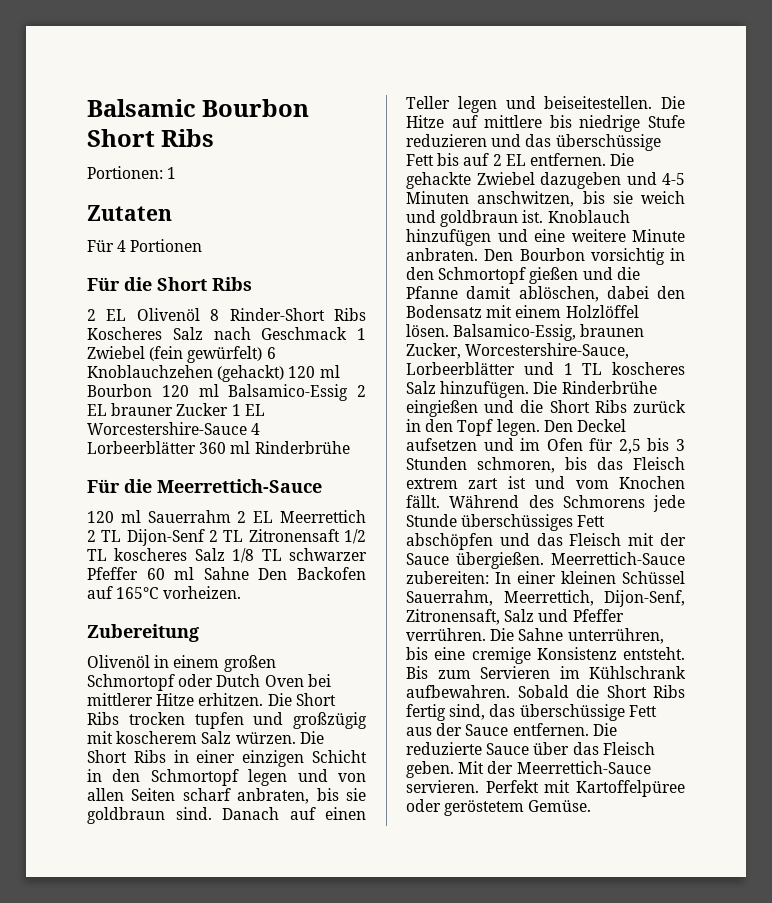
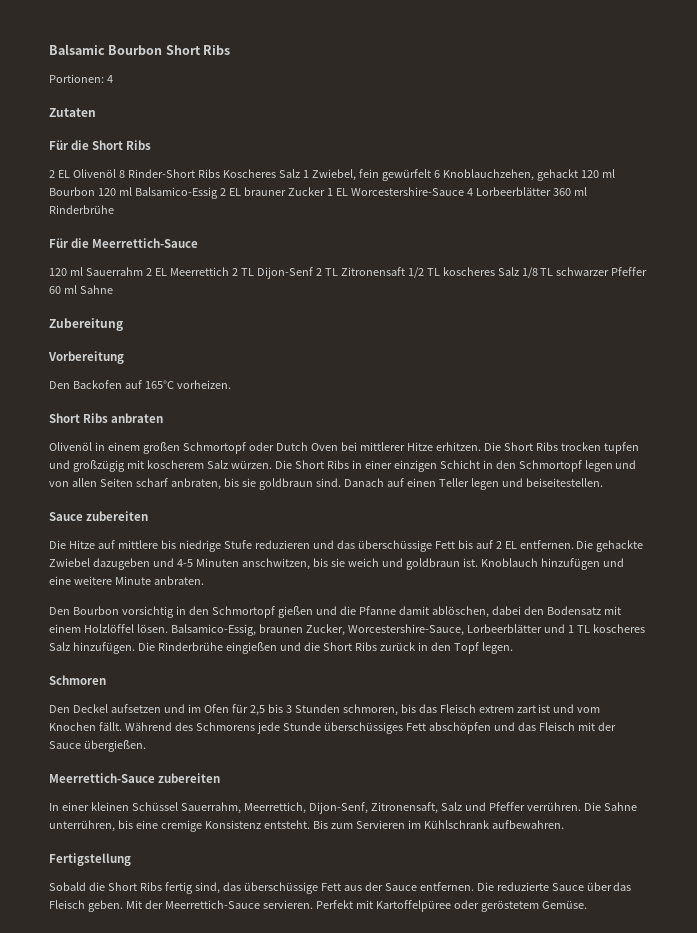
- Portionen: 1
+ Portionen: 4
- Für 4 Portionen
- 2 EL Olivenöl 8 Rinder-Short Ribs Koscheres Salz nach Geschmack 1 Zwiebel (fein gewürfelt) 6 Knoblauchzehen (gehackt) 120 ml Bourbon 120 ml Balsamico-Essig 2 EL brauner Zucker 1 EL Worcestershire-Sauce 4 Lorbeerblätter 360 ml Rinderbrühe
+ 2 EL Olivenöl 8 Rinder-Short Ribs Koscheres Salz 1 Zwiebel, fein gewürfelt 6 Knoblauchzehen, gehackt 120 ml Bourbon 120 ml Balsamico-Essig 2 EL brauner Zucker 1 EL Worcestershire-Sauce 4 Lorbeerblätter 360 ml Rinderbrühe
- 120 ml Sauerrahm 2 EL Meerrettich 2 TL Dijon-Senf 2 TL Zitronensaft 1/2 TL koscheres Salz 1/8 TL schwarzer Pfeffer 60 ml Sahne Den Backofen auf 165°C vorheizen.
+ 120 ml Sauerrahm 2 EL Meerrettich 2 TL Dijon-Senf 2 TL Zitronensaft 1/2 TL koscheres Salz 1/8 TL schwarzer Pfeffer 60 ml Sahne
+ Zubereitung
+ Vorbereitung
+ Den Backofen auf 165°C vorheizen.
- Zubereitung
+ Short Ribs anbraten
- Danach auf einen Teller legen und beiseitestellen. Die Hitze auf mittlere bis niedrige Stufe reduzieren und das überschüssige Fett bis auf 2 EL entfernen.
+ Danach auf einen Teller legen und beiseitestellen.
+ Sauce zubereiten
+ Die Hitze auf mittlere bis niedrige Stufe reduzieren und das überschüssige Fett bis auf 2 EL entfernen.
- Knoblauch hinzufügen und eine weitere Minute anbraten. Den Bourbon vorsichtig in den Schmortopf gießen und die Pfanne damit ablöschen, dabei den Bodensatz mit einem Holzlöffel lösen.
+ Knoblauch hinzufügen und eine weitere Minute anbraten.
+ Den Bourbon vorsichtig in den Schmortopf gießen und die Pfanne damit ablöschen, dabei den Bodensatz mit einem Holzlöffel lösen.
- Die Rinderbrühe eingießen und die Short Ribs zurück in den Topf legen. Den Deckel aufsetzen und im Ofen für 2,5 bis 3 Stunden schmoren, bis das Fleisch extrem zart ist und vom Knochen fällt.
+ Die Rinderbrühe eingießen und die Short Ribs zurück in den Topf legen.
+ Schmoren
+ Den Deckel aufsetzen und im Ofen für 2,5 bis 3 Stunden schmoren, bis das Fleisch extrem zart ist und vom Knochen fällt.
- Während des Schmorens jede Stunde überschüssiges Fett abschöpfen und das Fleisch mit der Sauce übergießen. Meerrettich-Sauce zubereiten: In einer kleinen Schüssel Sauerrahm, Meerrettich, Dijon-Senf, Zitronensaft, Salz und Pfeffer verrühren.
+ Während des Schmorens jede Stunde überschüssiges Fett abschöpfen und das Fleisch mit der Sauce übergießen.
+ Meerrettich-Sauce zubereiten
+ In einer kleinen Schüssel Sauerrahm, Meerrettich, Dijon-Senf, Zitronensaft, Salz und Pfeffer verrühren.
- Bis zum Servieren im Kühlschrank aufbewahren. Sobald die Short Ribs fertig sind, das überschüssige Fett aus der Sauce entfernen.
+ Bis zum Servieren im Kühlschrank aufbewahren.
+ Fertigstellung
+ Sobald die Short Ribs fertig sind, das überschüssige Fett aus der Sauce entfernen.

